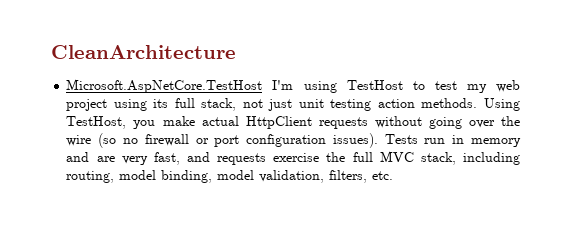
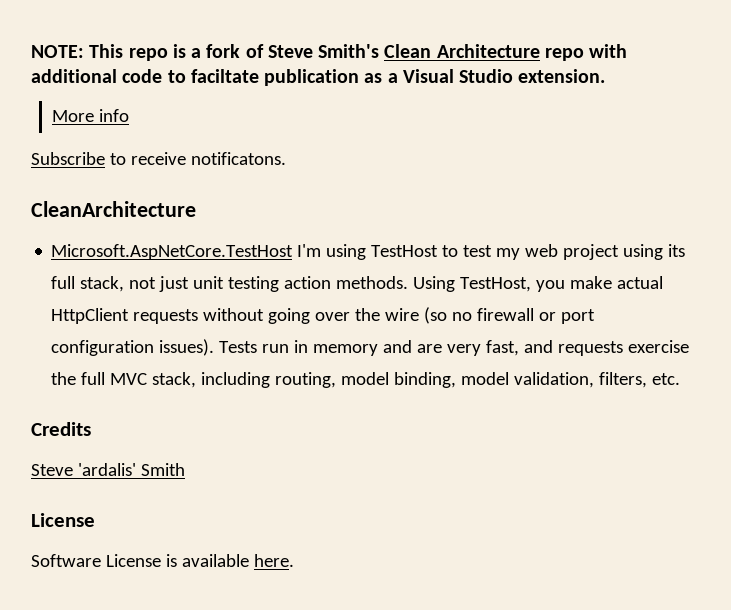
+ NOTE: This repo is a fork of Steve Smith's Clean Architecture repo with additional code to faciltate publication as a Visual Studio extension.
+ More info
+ Subscribe to receive notificatons.
+ Credits
+ Steve 'ardalis' Smith
+ License
+ Software License is available here.

